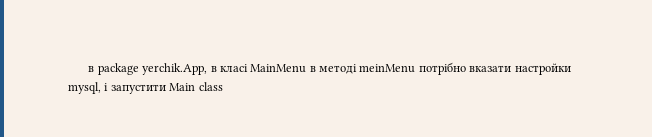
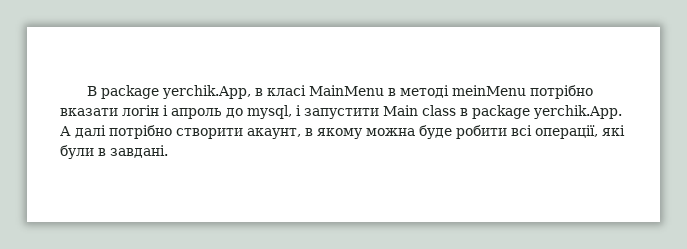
- в package yerchik.App, в класі MainMenu в методі meinMenu потрібно вказати настройки mysql, і запустити Main class
+ В package yerchik.App, в класі MainMenu в методі meinMenu потрібно вказати логін і апроль до mysql, і запустити Main class в package yerchik.App. А далі потрібно створити акаунт, в якому можна буде робити всі операції, які були в завдані.

